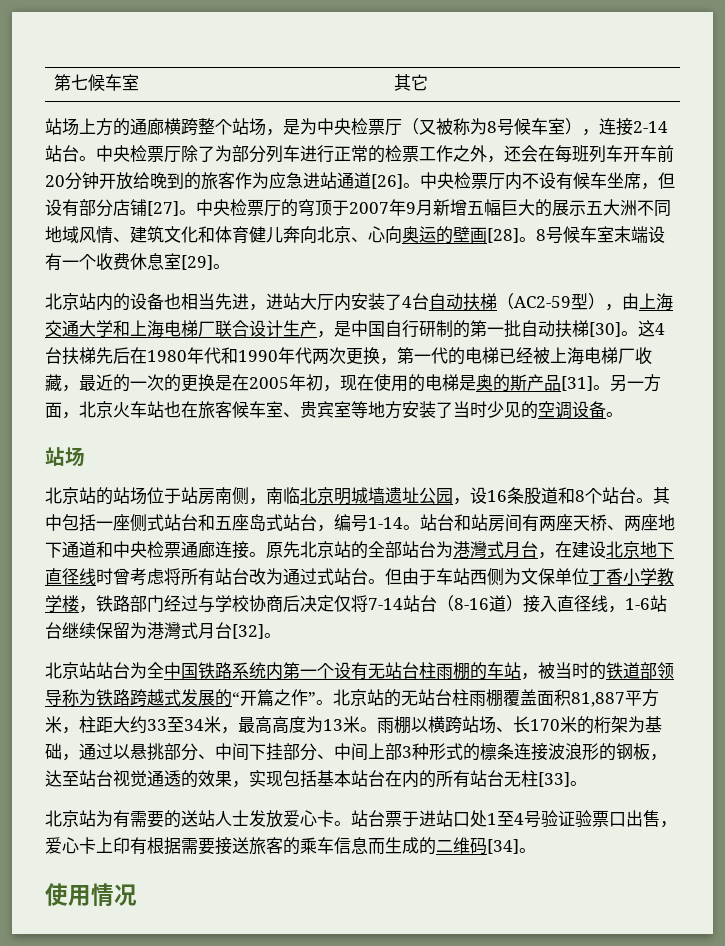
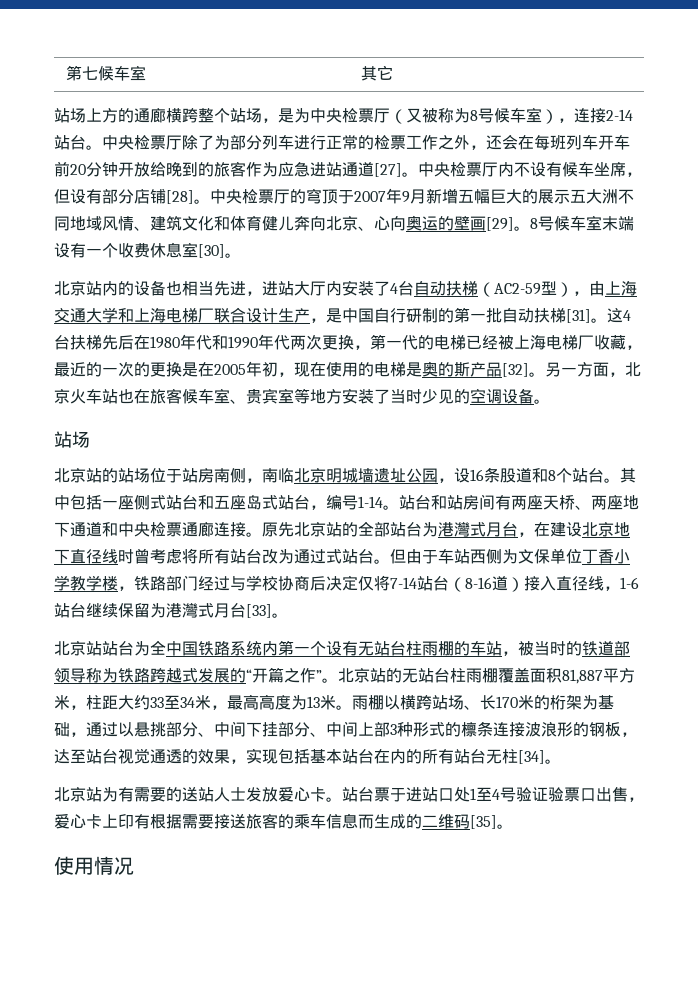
- 中央检票厅除了为部分列车进行正常的检票工作之外，还会在每班列车开车前20分钟开放给晚到的旅客作为应急进站通道[26]。
+ 中央检票厅除了为部分列车进行正常的检票工作之外，还会在每班列车开车前20分钟开放给晚到的旅客作为应急进站通道[27]。
- 中央检票厅内不设有候车坐席，但设有部分店铺[27]。
+ 中央检票厅内不设有候车坐席，但设有部分店铺[28]。
- 中央检票厅的穹顶于2007年9月新增五幅巨大的展示五大洲不同地域风情、建筑文化和体育健儿奔向北京、心向奥运的壁画[28]。
+ 中央检票厅的穹顶于2007年9月新增五幅巨大的展示五大洲不同地域风情、建筑文化和体育健儿奔向北京、心向奥运的壁画[29]。
- 8号候车室末端设有一个收费休息室[29]。
+ 8号候车室末端设有一个收费休息室[30]。
- 北京站内的设备也相当先进，进站大厅内安装了4台自动扶梯（AC2-59型），由上海交通大学和上海电梯厂联合设计生产，是中国自行研制的第一批自动扶梯[30]。
+ 北京站内的设备也相当先进，进站大厅内安装了4台自动扶梯（AC2-59型），由上海交通大学和上海电梯厂联合设计生产，是中国自行研制的第一批自动扶梯[31]。
- 这4台扶梯先后在1980年代和1990年代两次更换，第一代的电梯已经被上海电梯厂收藏，最近的一次的更换是在2005年初，现在使用的电梯是奥的斯产品[31]。
+ 这4台扶梯先后在1980年代和1990年代两次更换，第一代的电梯已经被上海电梯厂收藏，最近的一次的更换是在2005年初，现在使用的电梯是奥的斯产品[32]。
- 但由于车站西侧为文保单位丁香小学教学楼，铁路部门经过与学校协商后决定仅将7-14站台（8-16道）接入直径线，1-6站台继续保留为港灣式月台[32]。
+ 但由于车站西侧为文保单位丁香小学教学楼，铁路部门经过与学校协商后决定仅将7-14站台（8-16道）接入直径线，1-6站台继续保留为港灣式月台[33]。
- 雨棚以横跨站场、长170米的桁架为基础，通过以悬挑部分、中间下挂部分、中间上部3种形式的檩条连接波浪形的钢板，达至站台视觉通透的效果，实现包括基本站台在内的所有站台无柱[33]。
+ 雨棚以横跨站场、长170米的桁架为基础，通过以悬挑部分、中间下挂部分、中间上部3种形式的檩条连接波浪形的钢板，达至站台视觉通透的效果，实现包括基本站台在内的所有站台无柱[34]。
- 站台票于进站口处1至4号验证验票口出售，爱心卡上印有根据需要接送旅客的乘车信息而生成的二维码[34]。
+ 站台票于进站口处1至4号验证验票口出售，爱心卡上印有根据需要接送旅客的乘车信息而生成的二维码[35]。

